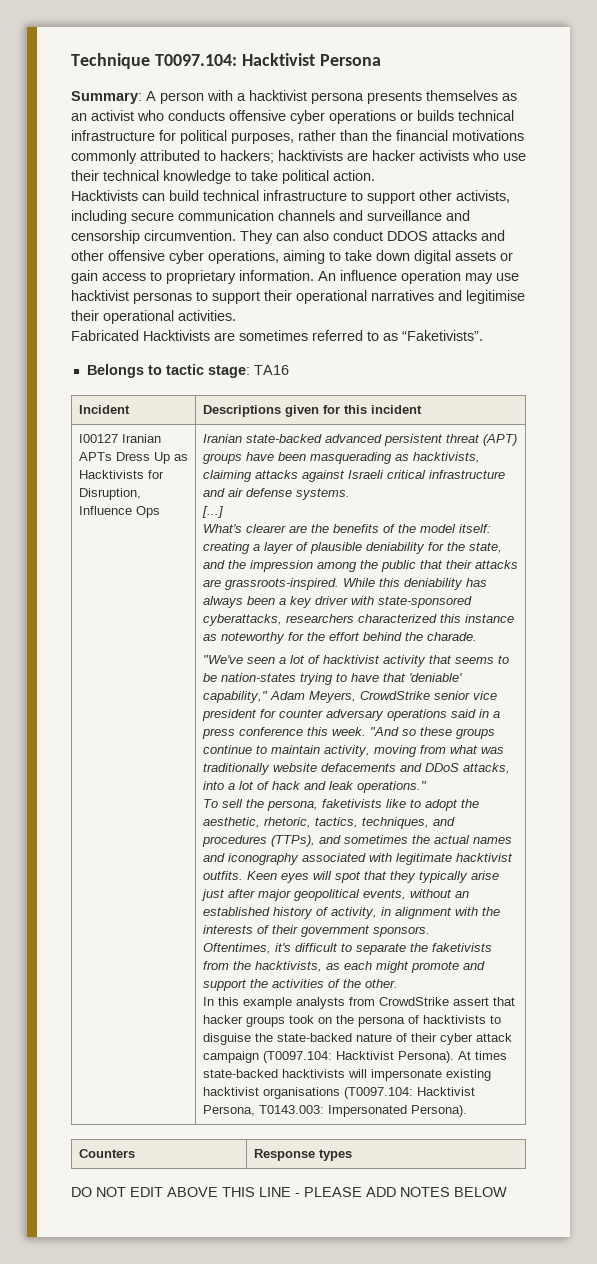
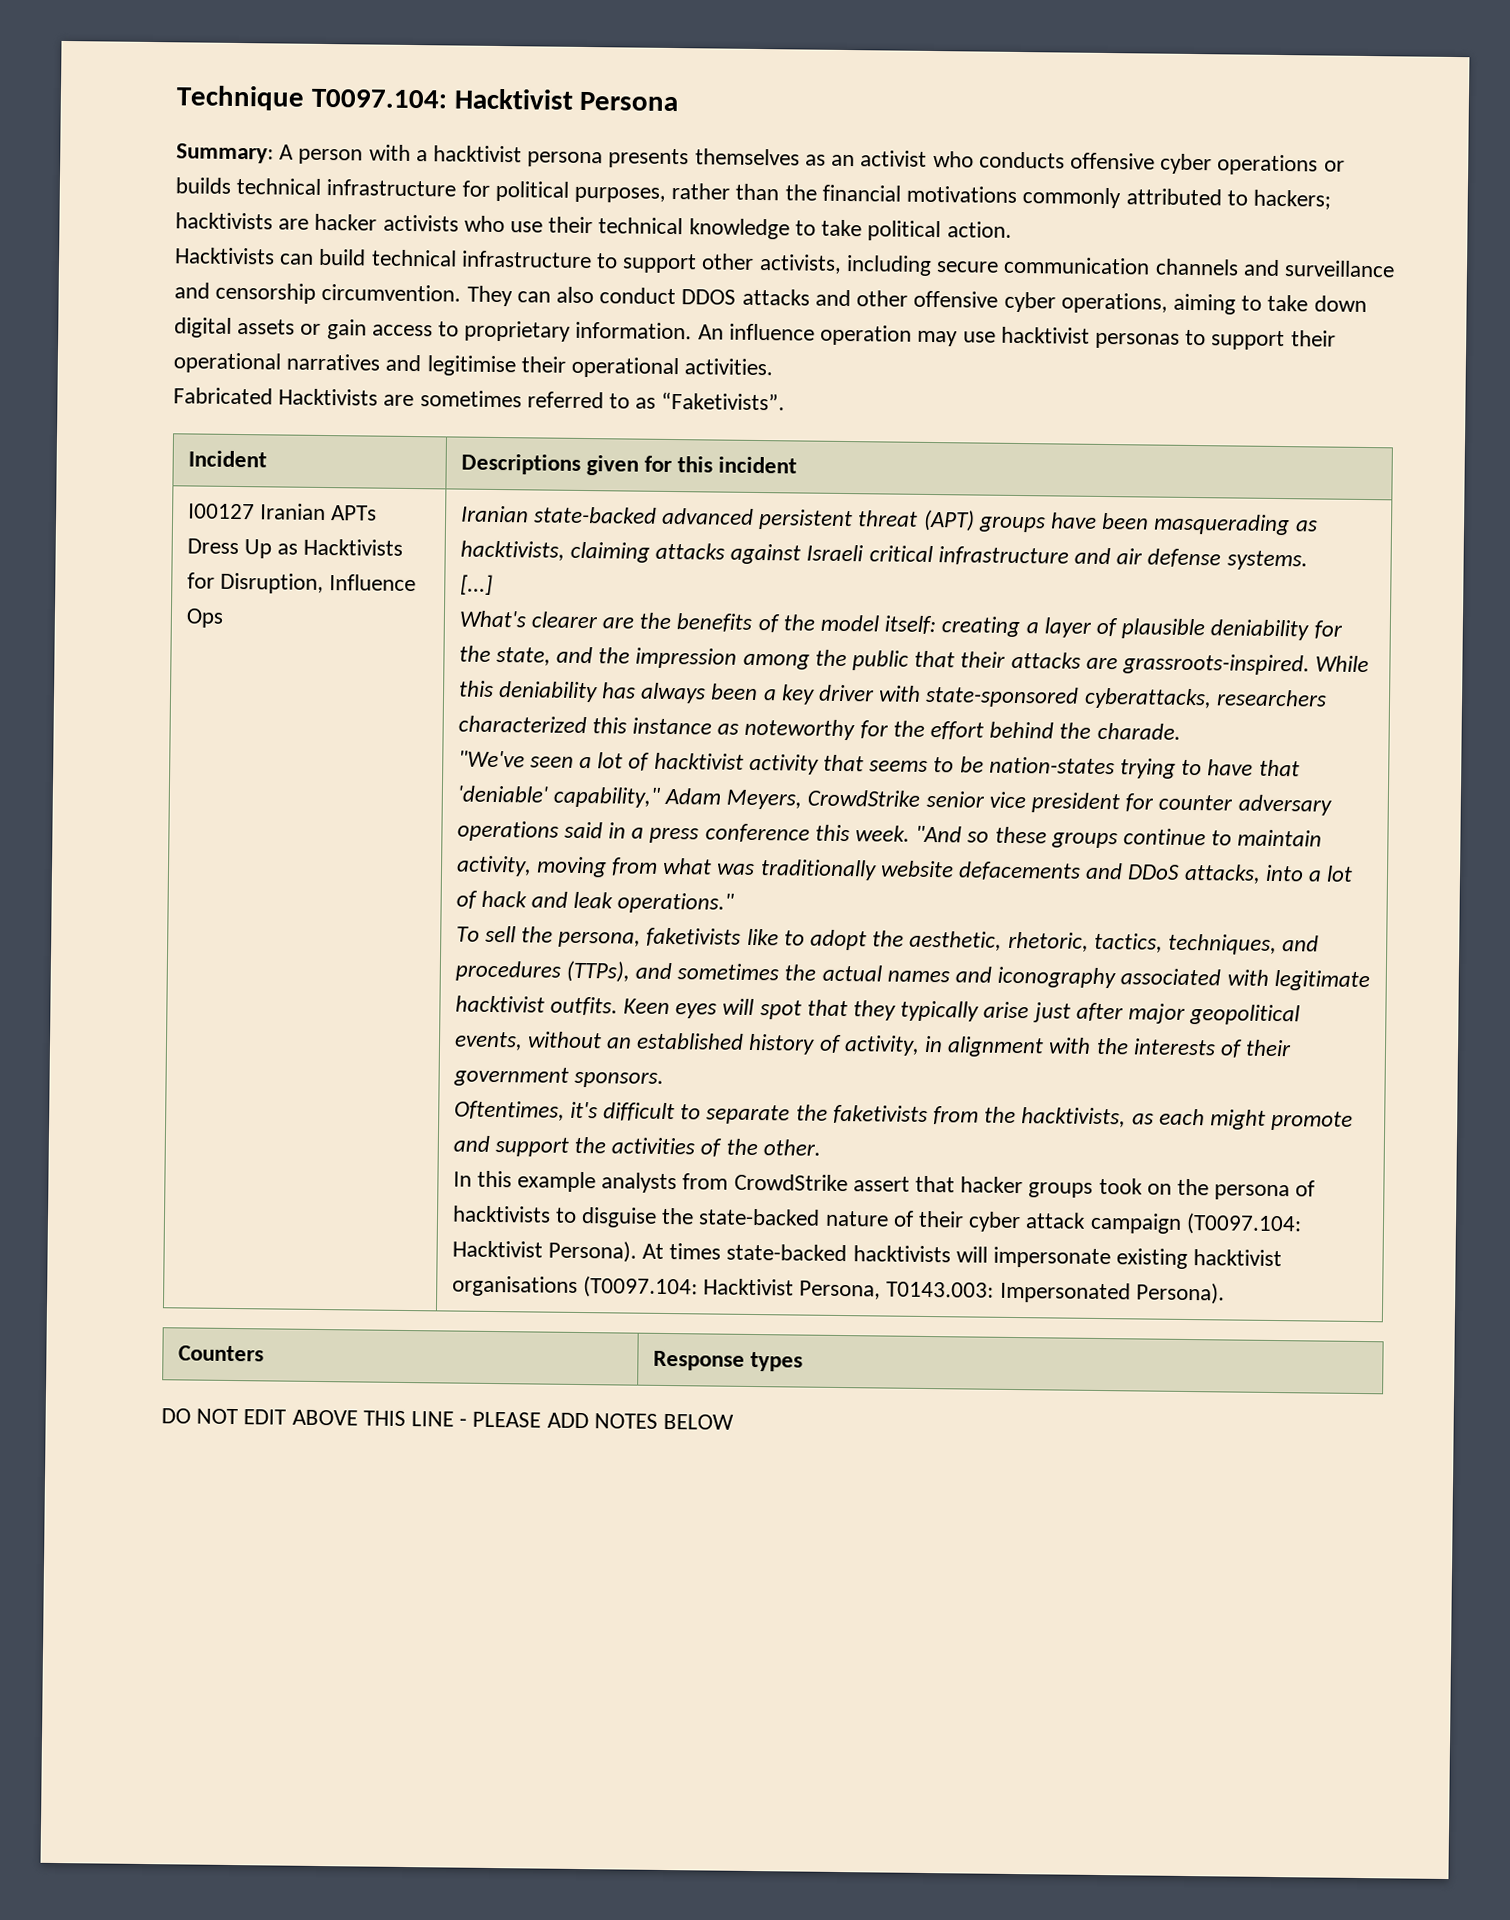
- Belongs to tactic stage: TA16

